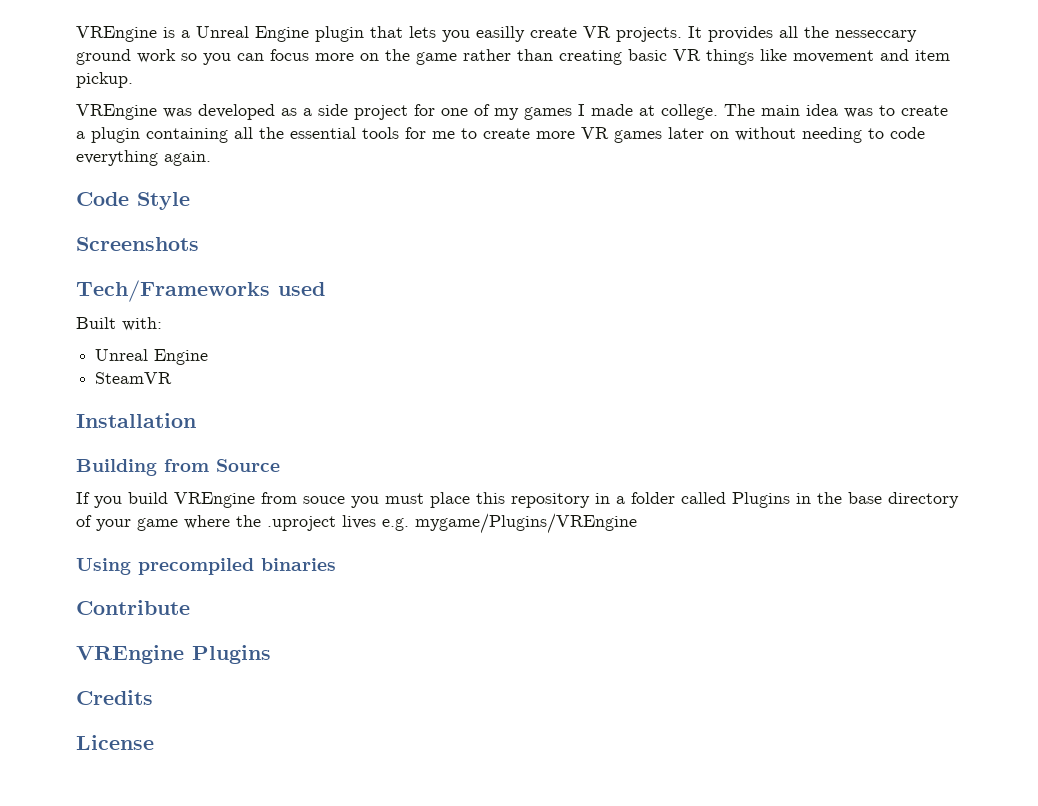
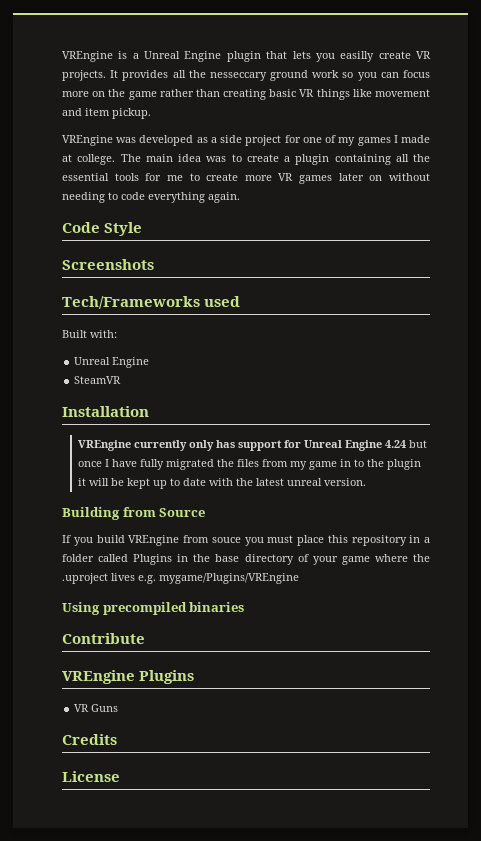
+ VREngine currently only has support for Unreal Engine 4.24 but once I have fully migrated the files from my game in to the plugin it will be kept up to date with the latest unreal version.
+ VR Guns

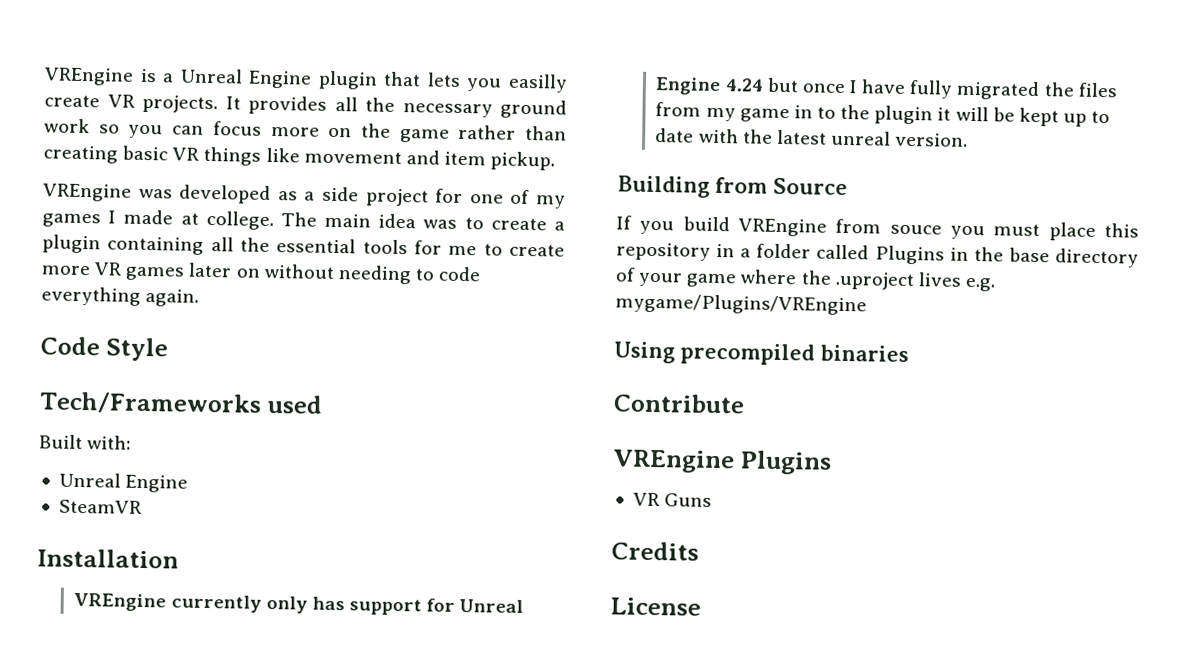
- It provides all the nesseccary ground work so you can focus more on the game rather than creating basic VR things like movement and item pickup.
+ It provides all the necessary ground work so you can focus more on the game rather than creating basic VR things like movement and item pickup.
- Screenshots

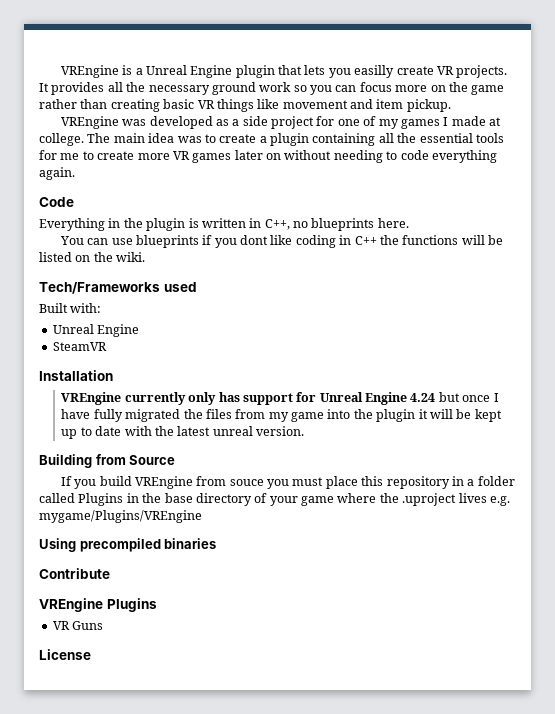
- Code Style
+ Code
+ Everything in the plugin is written in C++, no blueprints here.
+ You can use blueprints if you dont like coding in C++ the functions will be listed on the wiki.
- VREngine currently only has support for Unreal Engine 4.24 but once I have fully migrated the files from my game in to the plugin it will be kept up to date with the latest unreal version.
+ VREngine currently only has support for Unreal Engine 4.24 but once I have fully migrated the files from my game into the plugin it will be kept up to date with the latest unreal version.
- Credits

